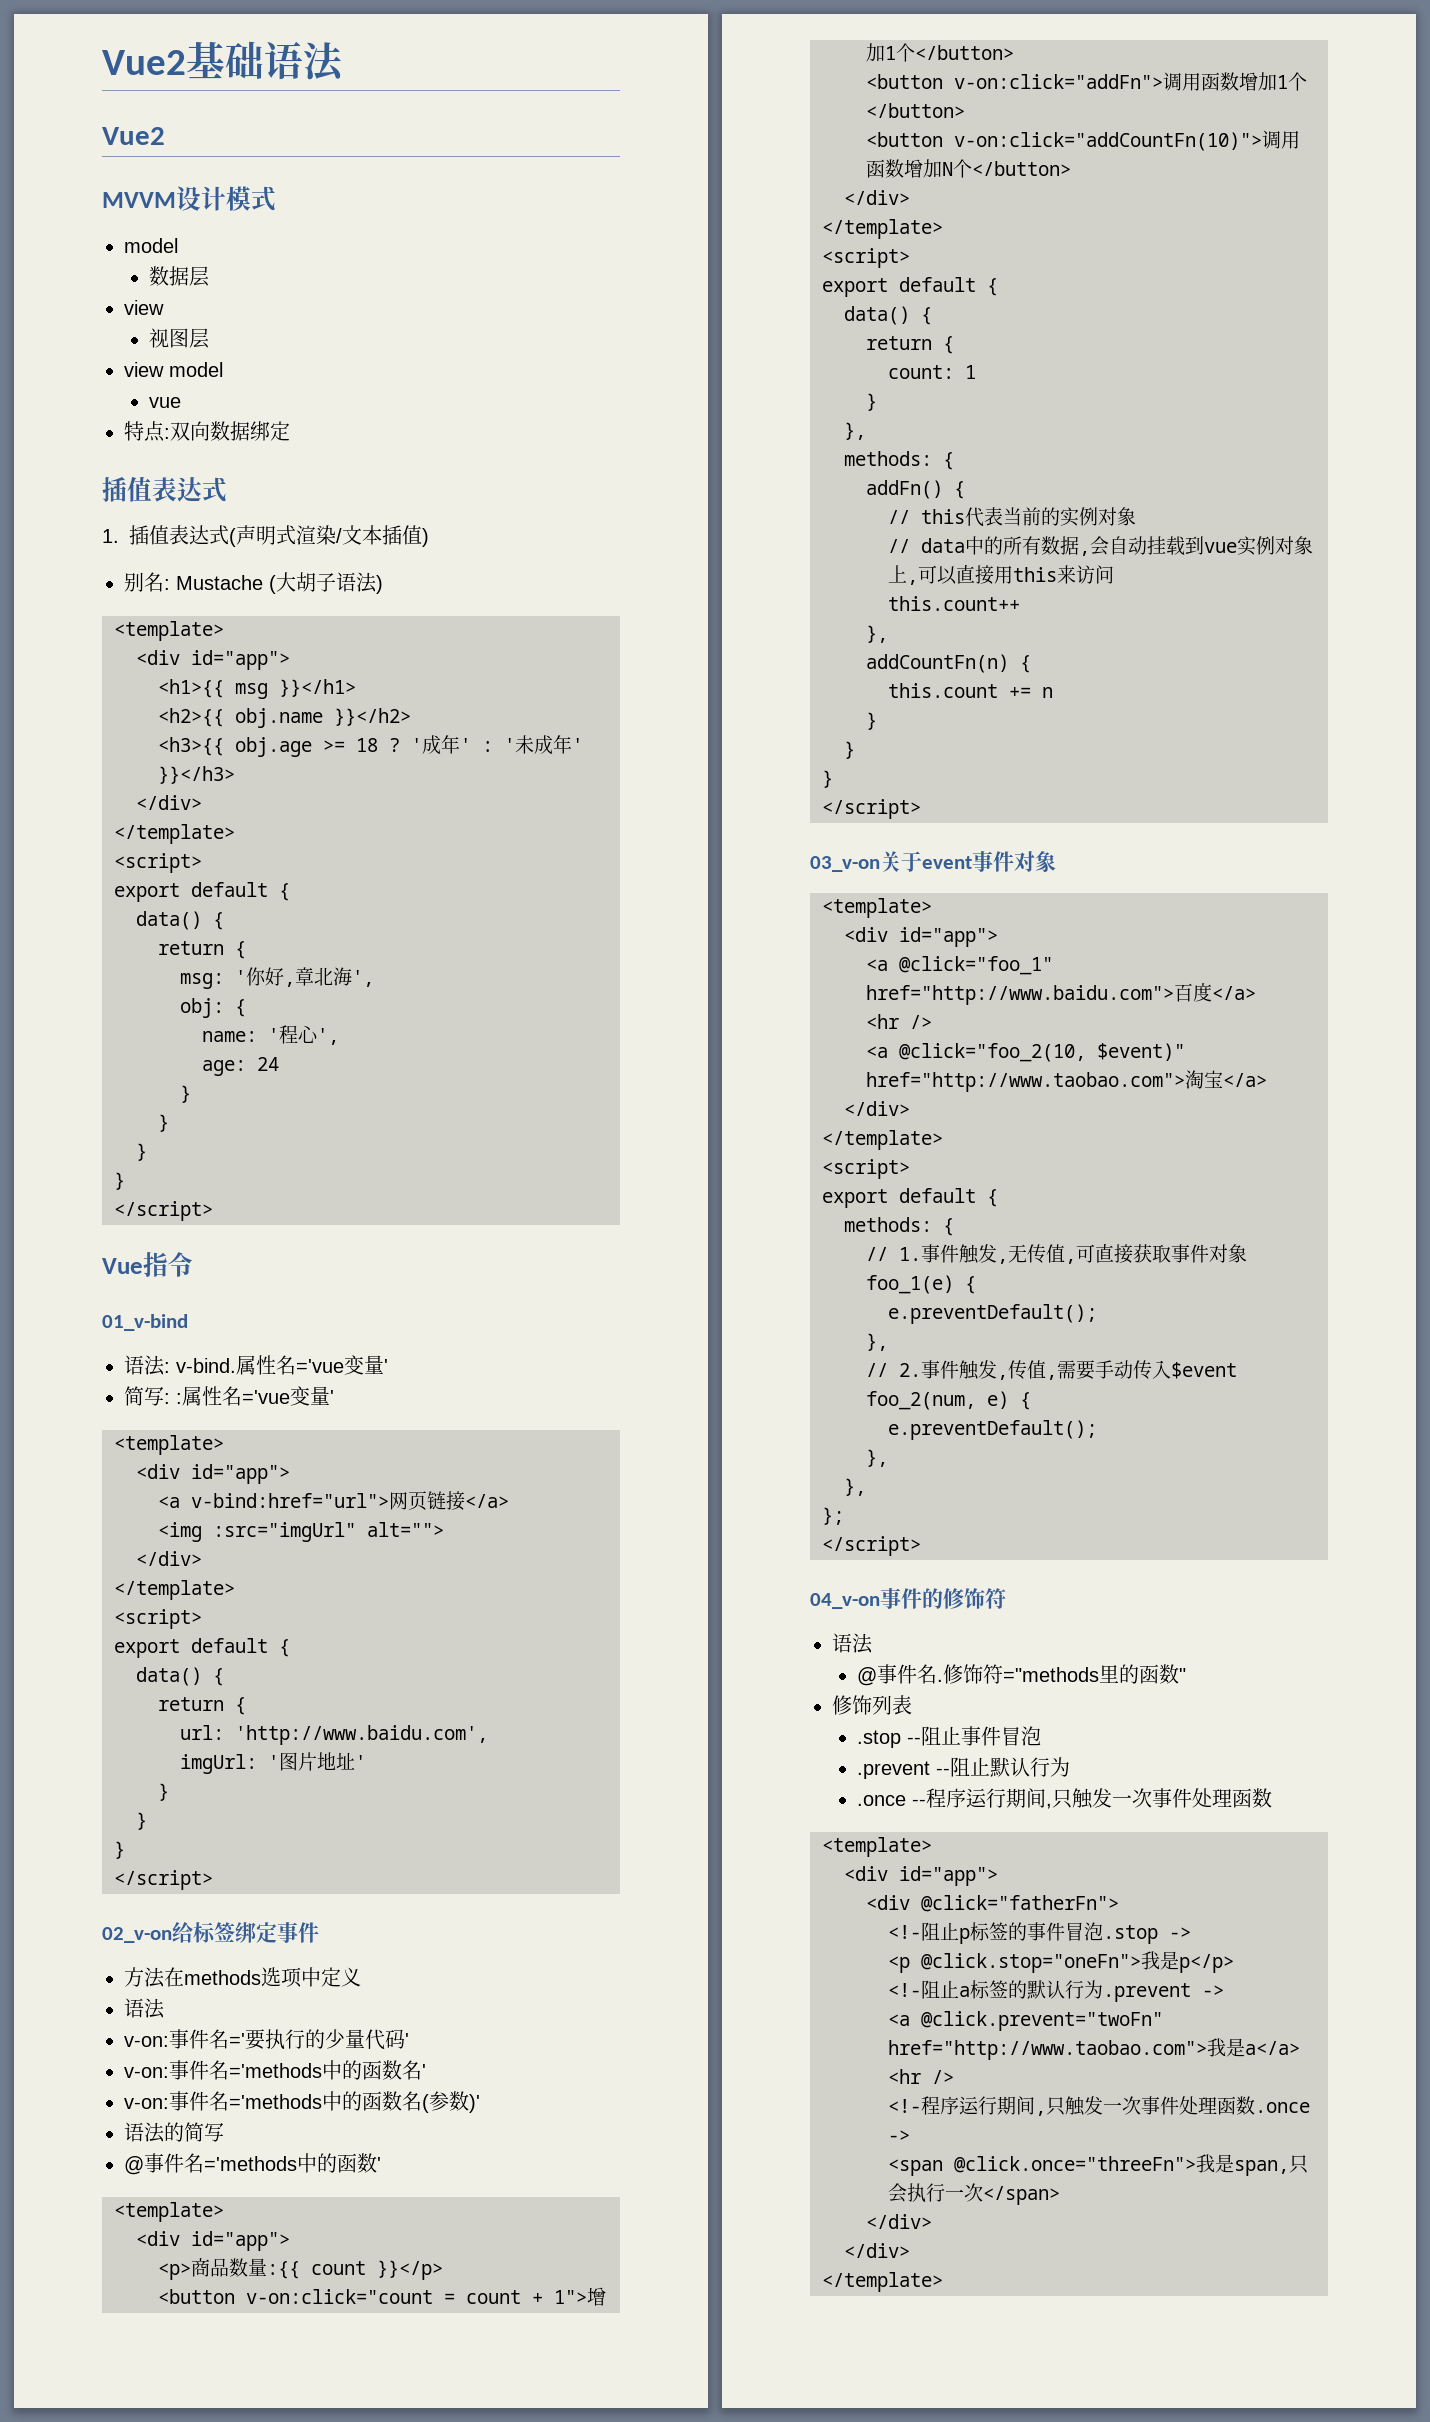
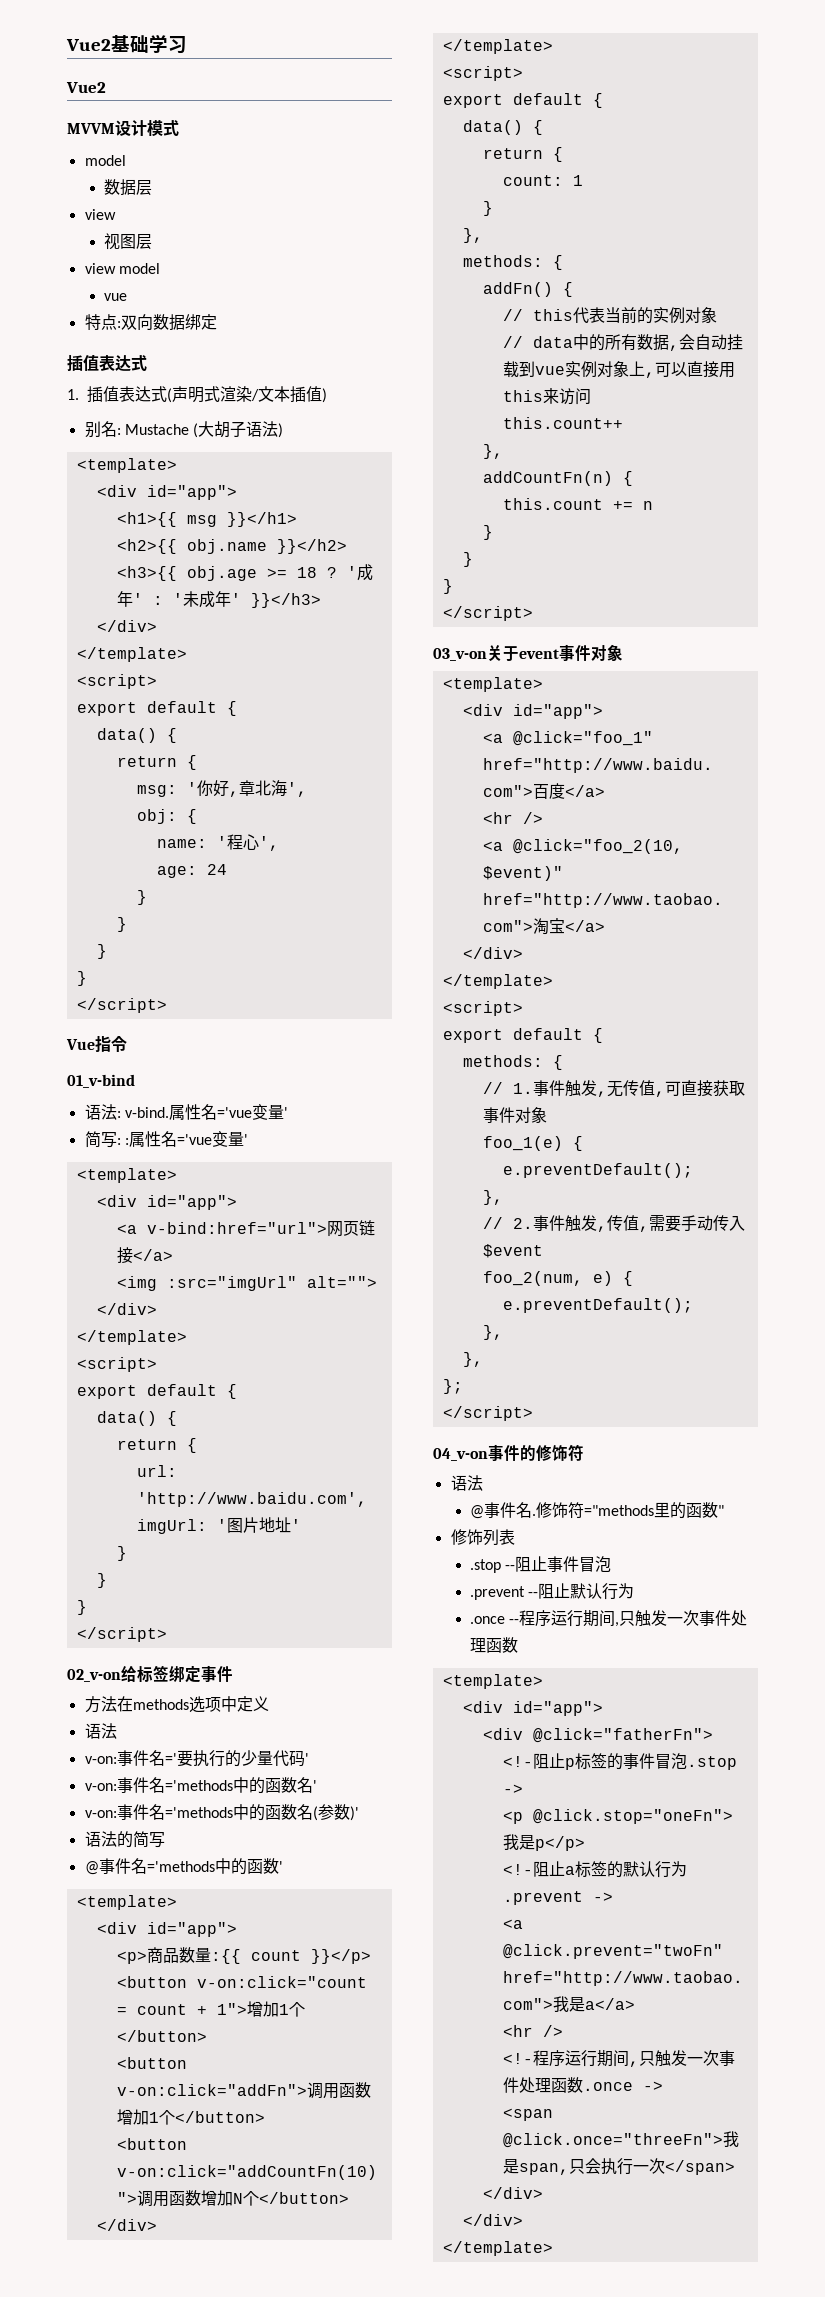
- Vue2基础语法
+ Vue2基础学习

